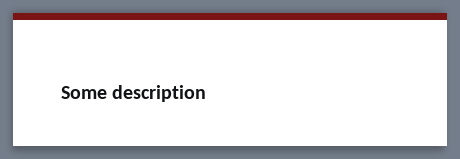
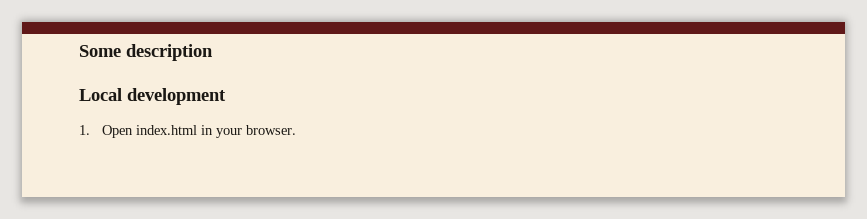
+ Local development
+ 1. Open index.html in your browser.

